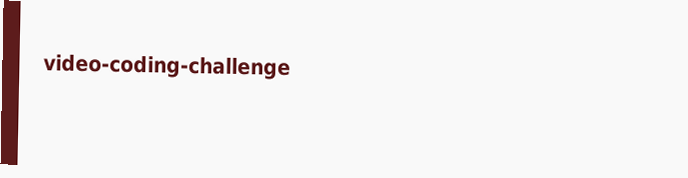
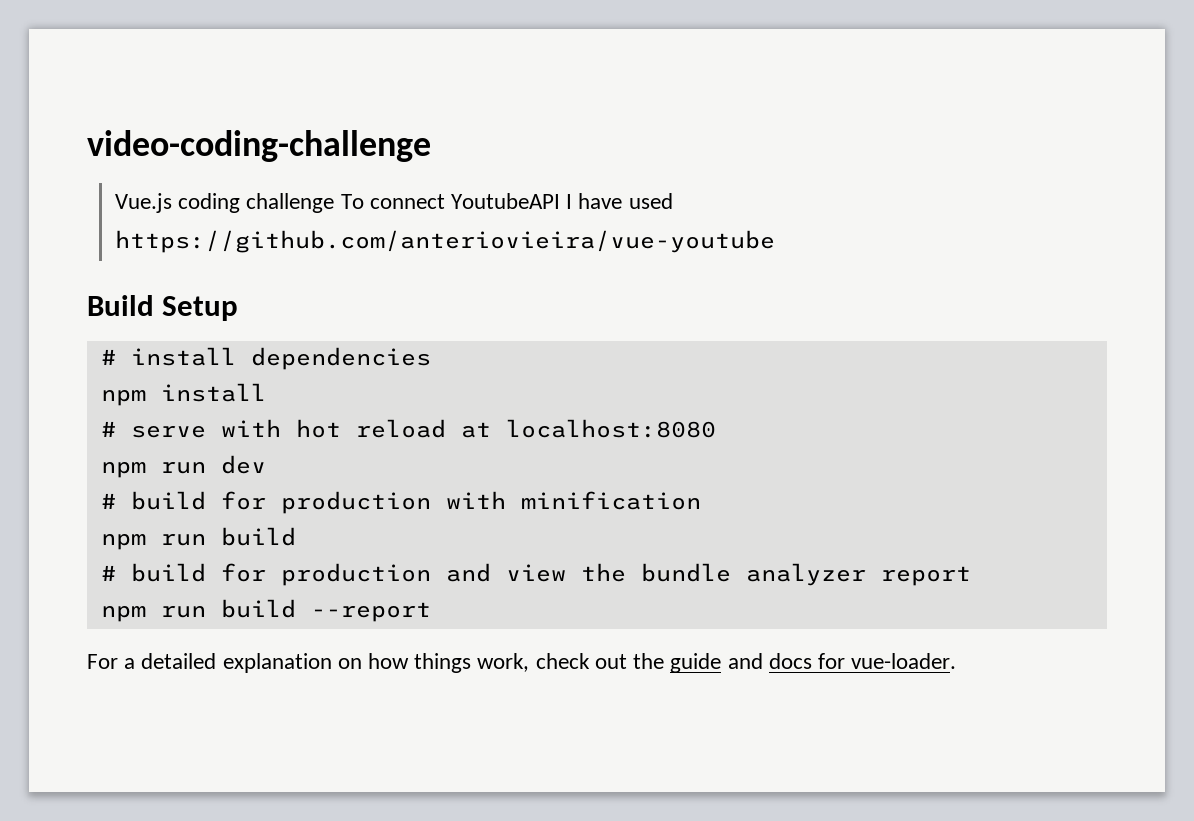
+ Vue.js coding challenge To connect YoutubeAPI I have used https://github.com/anteriovieira/vue-youtube
+ Build Setup
+ # install dependencies
+ npm install
+ # serve with hot reload at localhost:8080
+ npm run dev
+ # build for production with minification
+ npm run build
+ # build for production and view the bundle analyzer report
+ npm run build --report
+ For a detailed explanation on how things work, check out the guide and docs for vue-loader.

